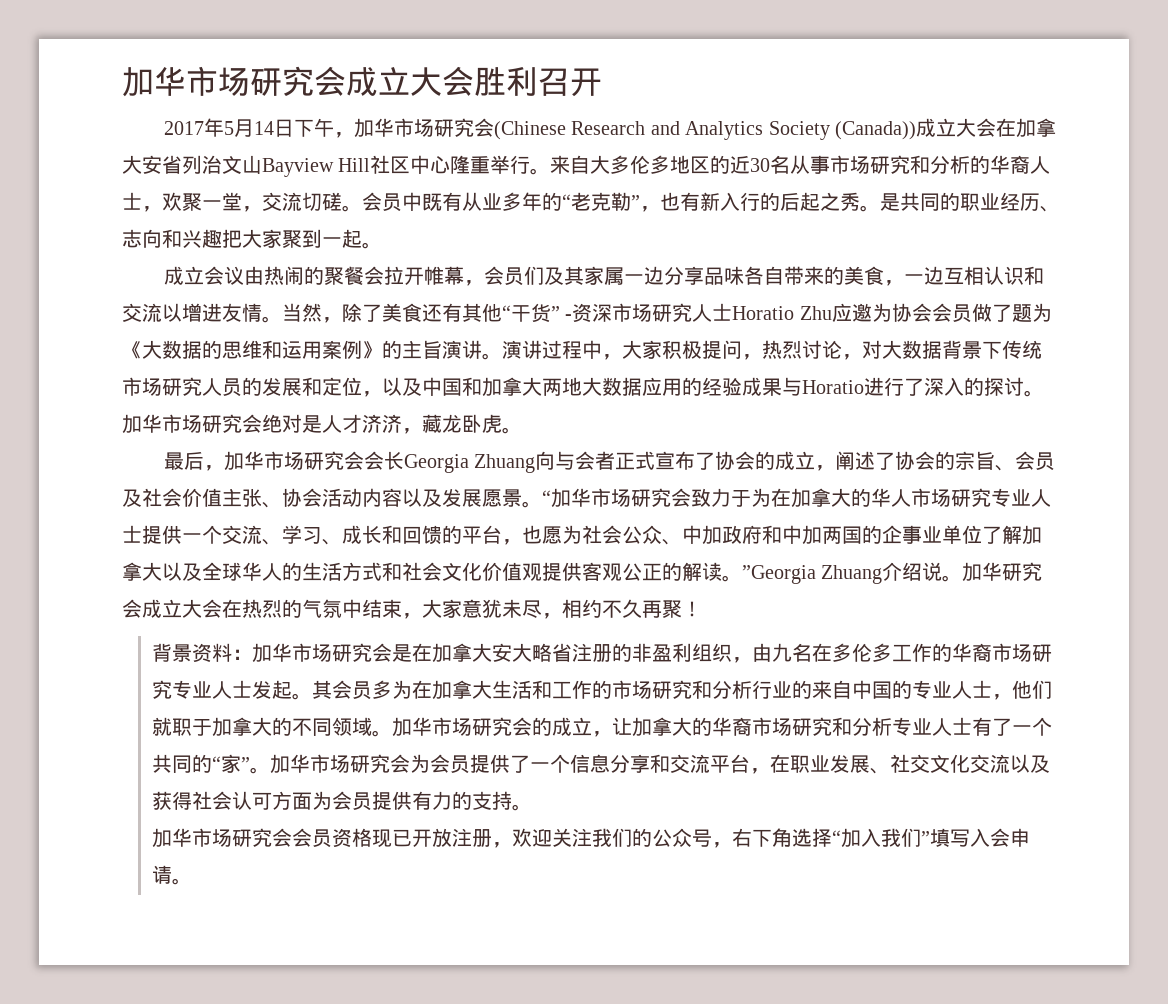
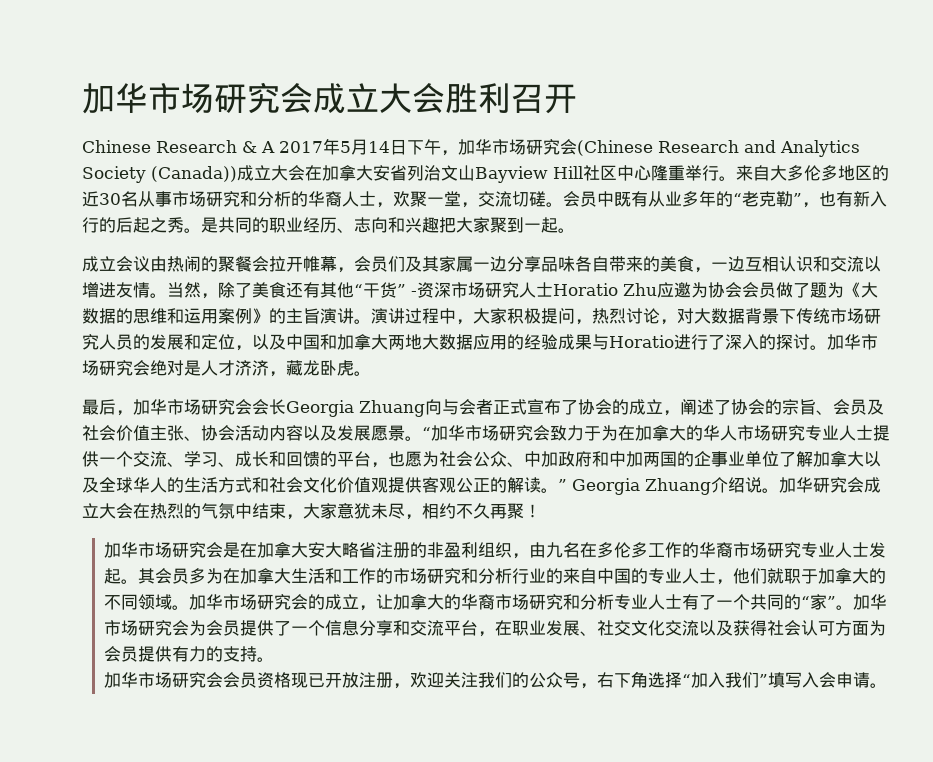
- 2017年5月14日下午，加华市场研究会(Chinese Research and Analytics Society (Canada))成立大会在加拿大安省列治文山Bayview Hill社区中心隆重举行。
+ Chinese Research & A 2017年5月14日下午，加华市场研究会(Chinese Research and Analytics Society (Canada))成立大会在加拿大安省列治文山Bayview Hill社区中心隆重举行。
- “加华市场研究会致力于为在加拿大的华人市场研究专业人士提供一个交流、学习、成长和回馈的平台，也愿为社会公众、中加政府和中加两国的企事业单位了解加拿大以及全球华人的生活方式和社会文化价值观提供客观公正的解读。”Georgia Zhuang介绍说。
+ “加华市场研究会致力于为在加拿大的华人市场研究专业人士提供一个交流、学习、成长和回馈的平台，也愿为社会公众、中加政府和中加两国的企事业单位了解加拿大以及全球华人的生活方式和社会文化价值观提供客观公正的解读。” Georgia Zhuang介绍说。
- 背景资料：加华市场研究会是在加拿大安大略省注册的非盈利组织，由九名在多伦多工作的华裔市场研究专业人士发起。
+ 加华市场研究会是在加拿大安大略省注册的非盈利组织，由九名在多伦多工作的华裔市场研究专业人士发起。

